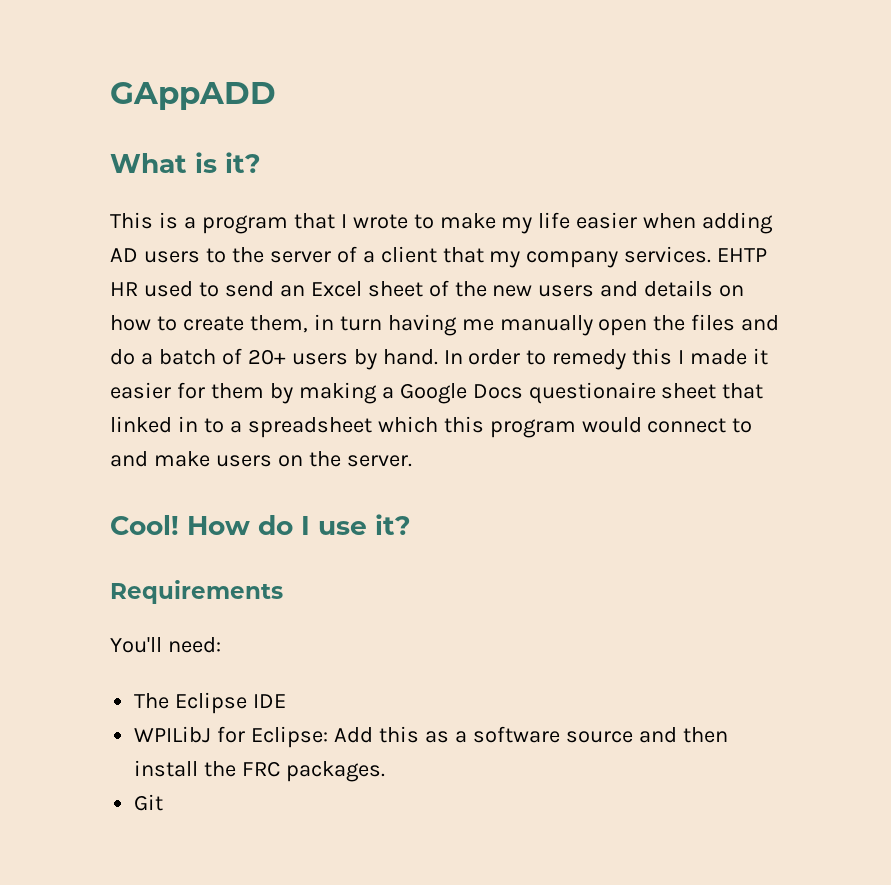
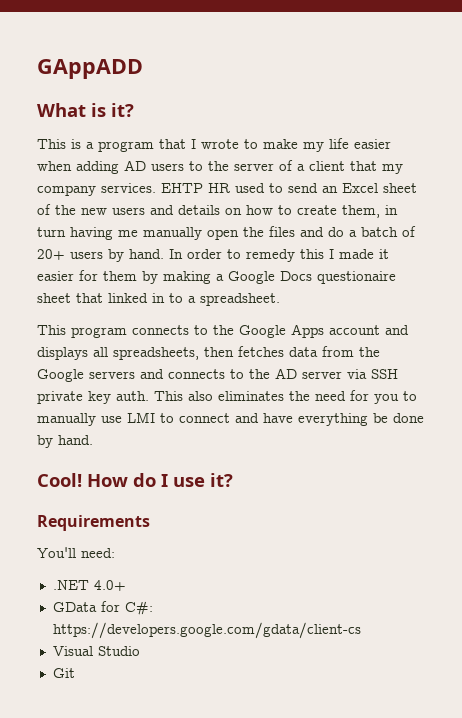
- In order to remedy this I made it easier for them by making a Google Docs questionaire sheet that linked in to a spreadsheet which this program would connect to and make users on the server.
+ In order to remedy this I made it easier for them by making a Google Docs questionaire sheet that linked in to a spreadsheet.
+ This program connects to the Google Apps account and displays all spreadsheets, then fetches data from the Google servers and connects to the AD server via SSH private key auth. This also eliminates the need for you to manually use LMI to connect and have everything be done by hand.
- The Eclipse IDE
- WPILibJ for Eclipse: Add this as a software source and then install the FRC packages.
+ .NET 4.0+
+ GData for C#: https://developers.google.com/gdata/client-cs
+ Visual Studio

